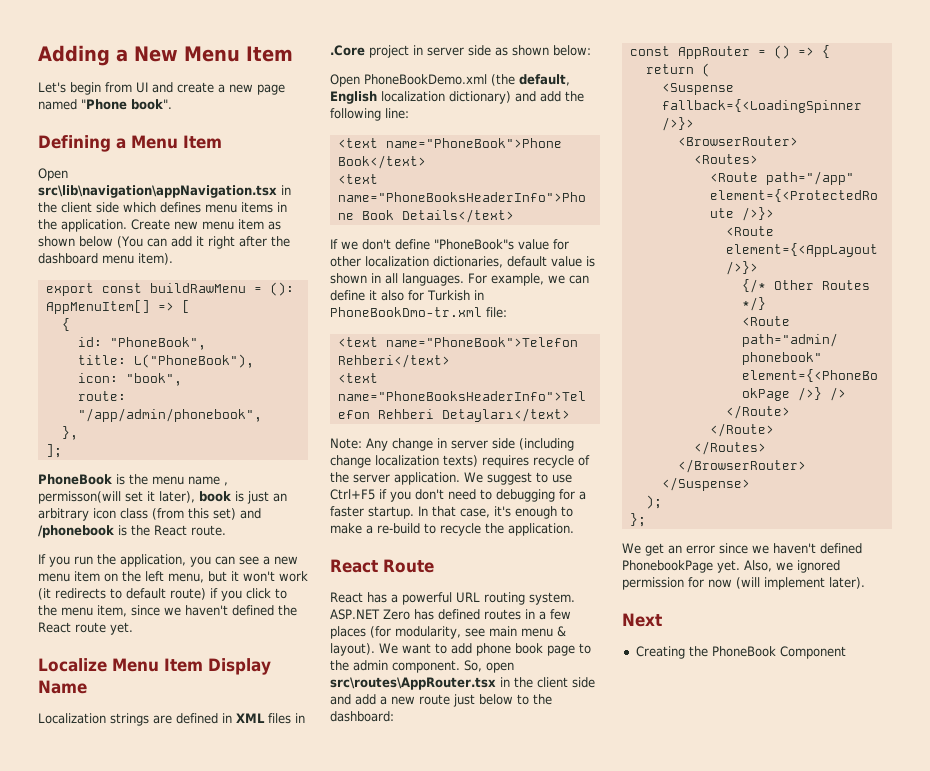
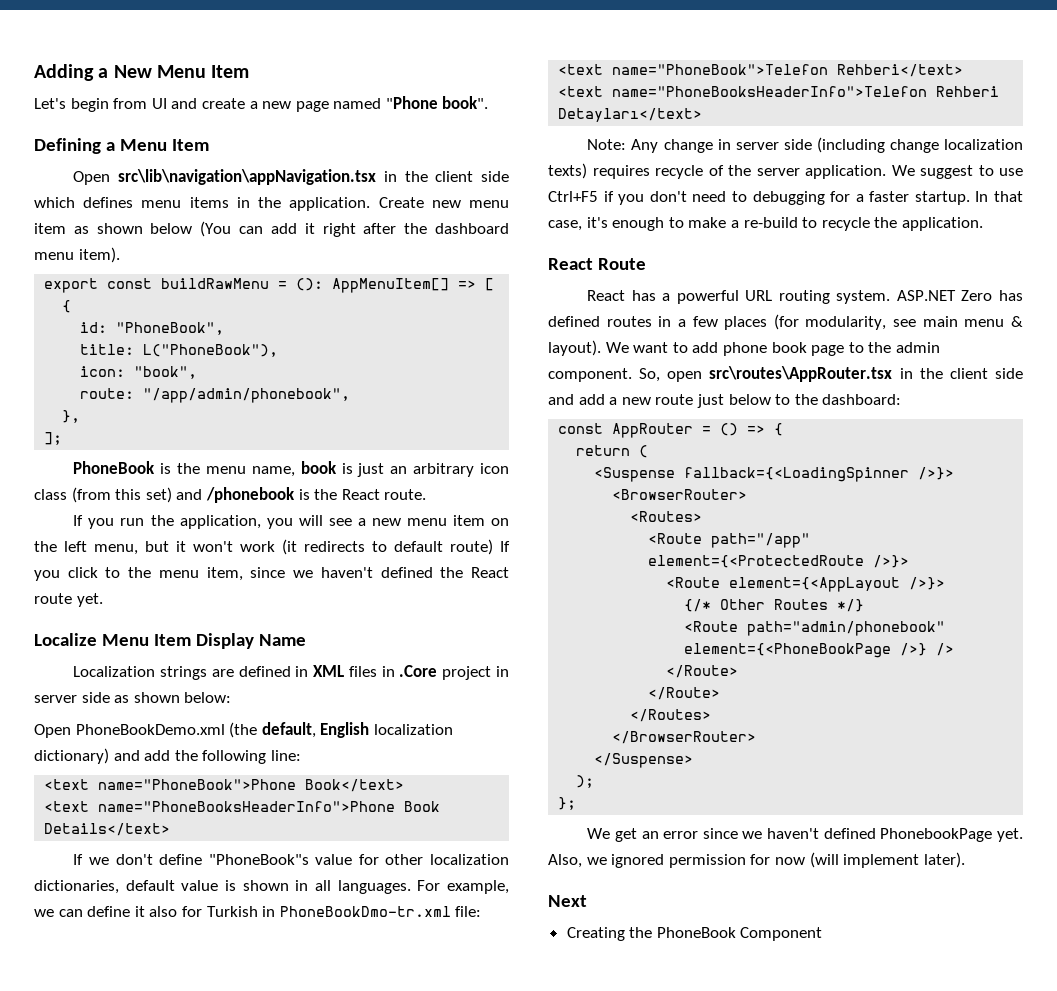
- PhoneBook is the menu name , permisson(will set it later), book is just an arbitrary icon class (from this set) and /phonebook is the React route.
+ PhoneBook is the menu name, book is just an arbitrary icon class (from this set) and /phonebook is the React route.
- If you run the application, you can see a new menu item on the left menu, but it won't work (it redirects to default route) if you click to the menu item, since we haven't defined the React route yet.
+ If you run the application, you will see a new menu item on the left menu, but it won't work (it redirects to default route) If you click to the menu item, since we haven't defined the React route yet.

